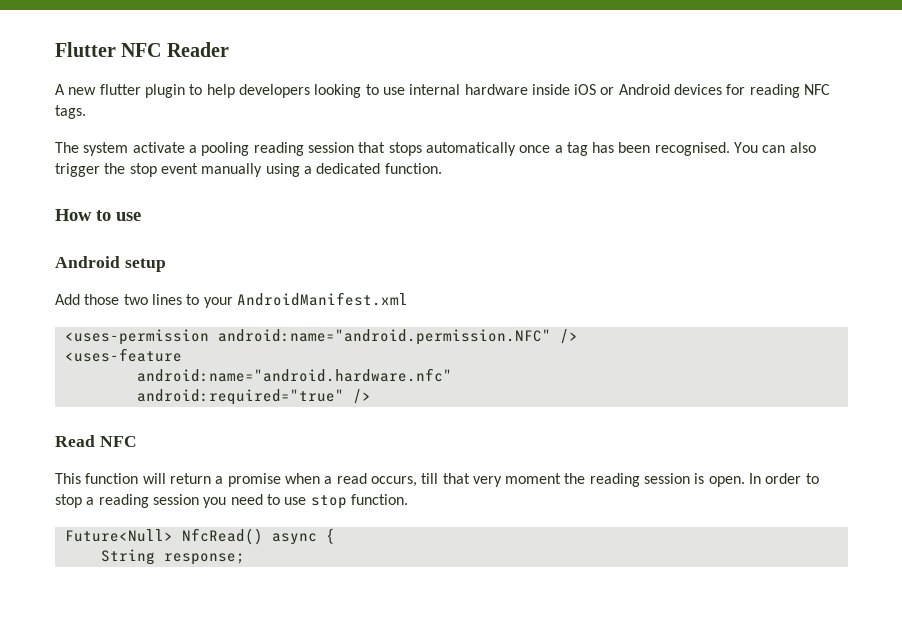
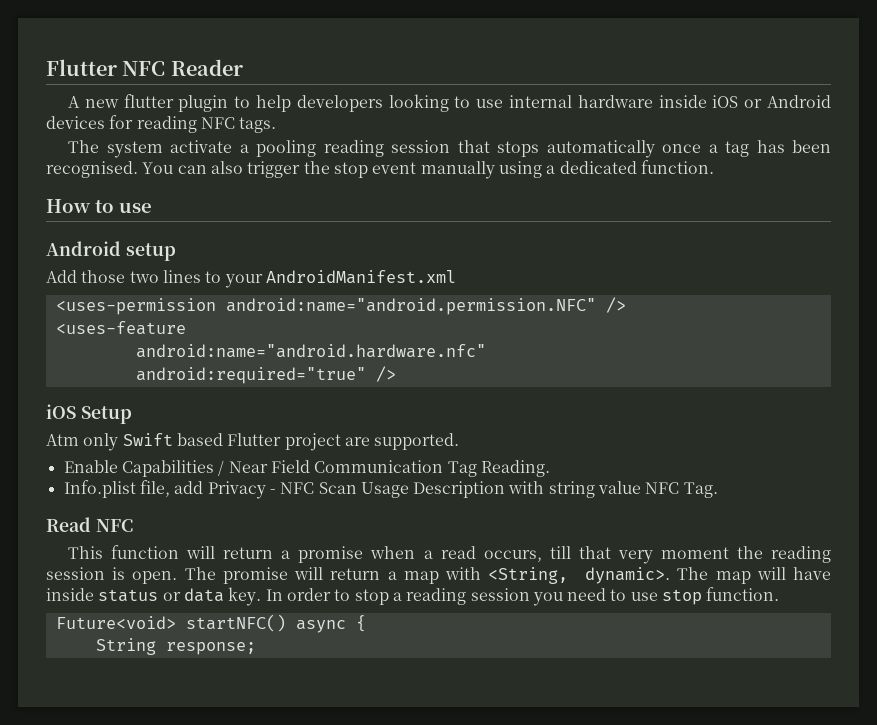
+ iOS Setup
+ Atm only Swift based Flutter project are supported.
+ Enable Capabilities / Near Field Communication Tag Reading.
+ Info.plist file, add Privacy - NFC Scan Usage Description with string value NFC Tag.
+ The promise will return a map with <String, dynamic>. The map will have inside status or data key.
- Future<Null> NfcRead() async {
+ Future<void> startNFC() async {

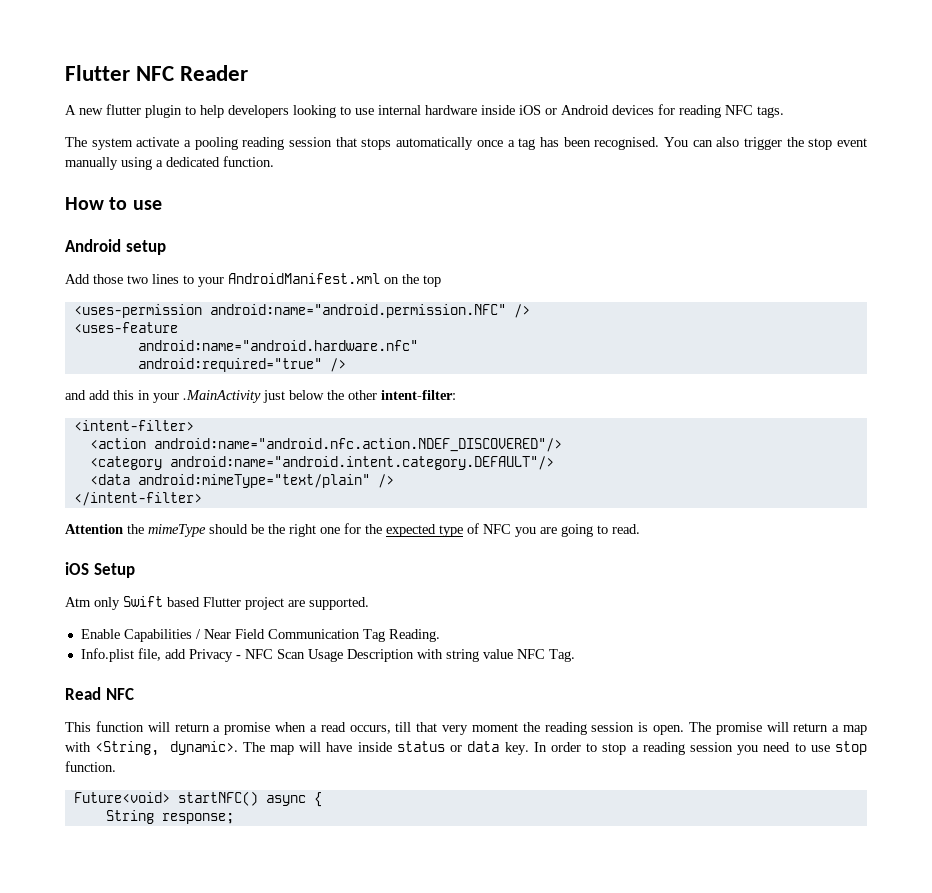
- Add those two lines to your AndroidManifest.xml
+ Add those two lines to your AndroidManifest.xml on the top
+ and add this in your .MainActivity just below the other intent-filter:
+ <intent-filter>
+ <action android:name="android.nfc.action.NDEF_DISCOVERED"/>
+ <category android:name="android.intent.category.DEFAULT"/>
+ <data android:mimeType="text/plain" />
+ </intent-filter>
+ Attention the mimeType should be the right one for the expected type of NFC you are going to read.

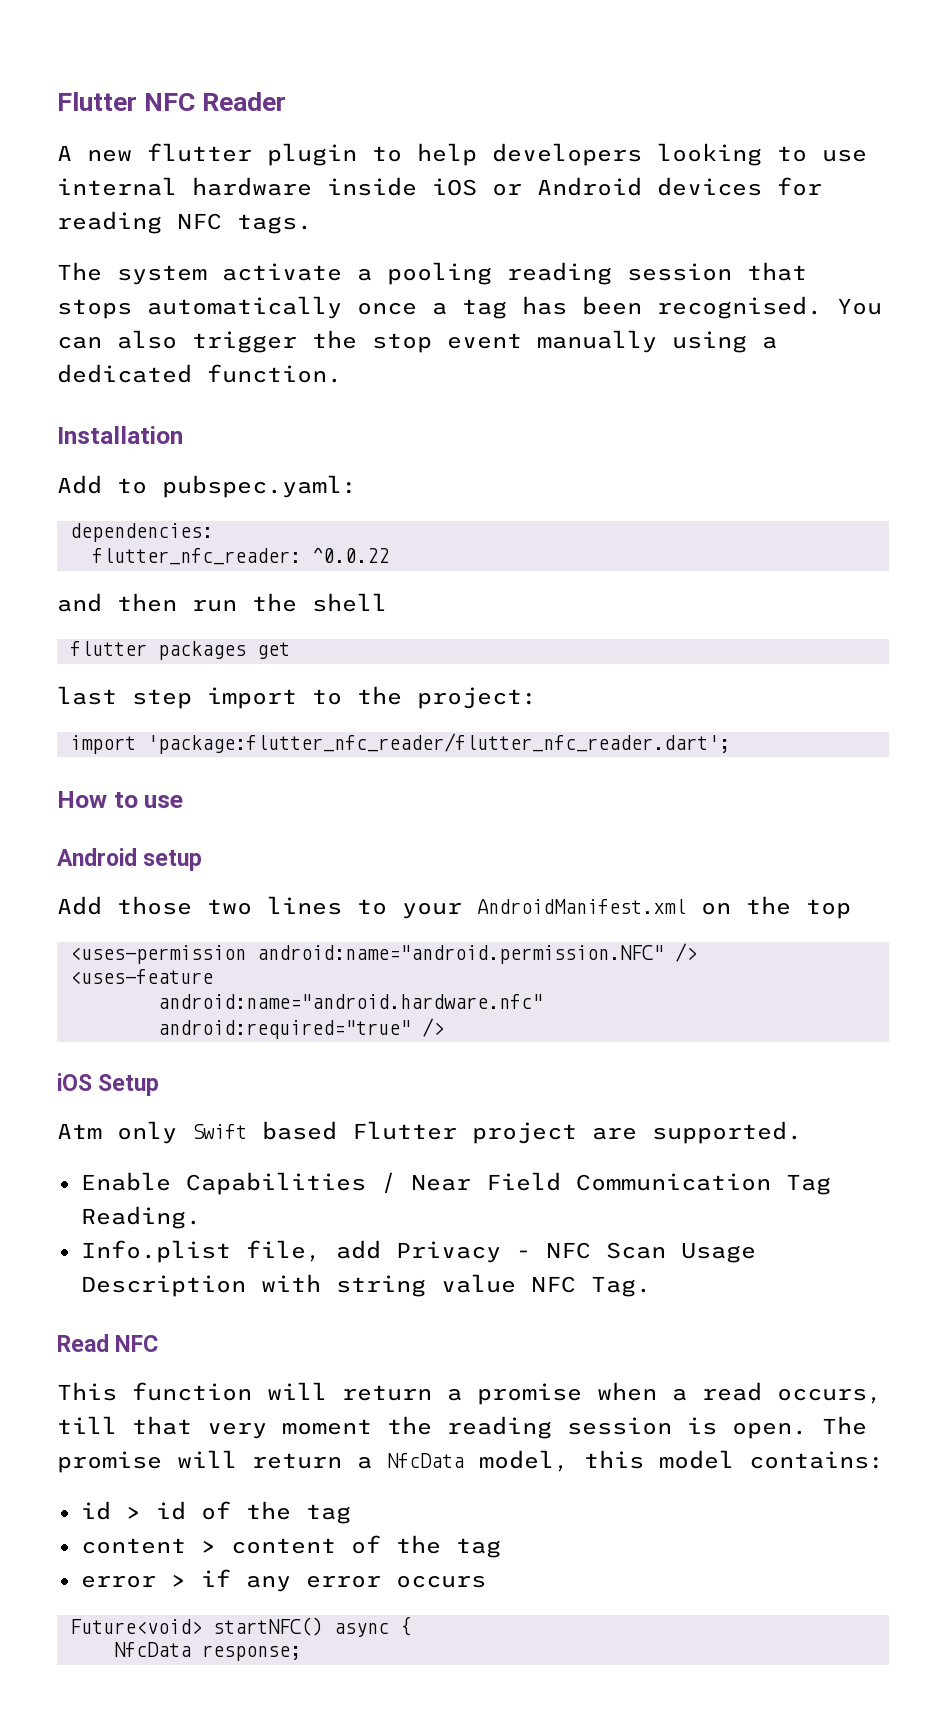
+ Installation
+ Add to pubspec.yaml:
+ dependencies:
+ flutter_nfc_reader: ^0.0.22
+ and then run the shell
+ flutter packages get
+ last step import to the project:
+ import 'package:flutter_nfc_reader/flutter_nfc_reader.dart';
- and add this in your .MainActivity just below the other intent-filter:
- <intent-filter>
- <action android:name="android.nfc.action.NDEF_DISCOVERED"/>
- <category android:name="android.intent.category.DEFAULT"/>
- <data android:mimeType="text/plain" />
- </intent-filter>
- Attention the mimeType should be the right one for the expected type of NFC you are going to read.
- The promise will return a map with <String, dynamic>. The map will have inside status or data key. In order to stop a reading session you need to use stop function.
+ The promise will return a NfcData model, this model contains:
+ id > id of the tag
+ content > content of the tag
+ error > if any error occurs
- String response;
+ NfcData response;

